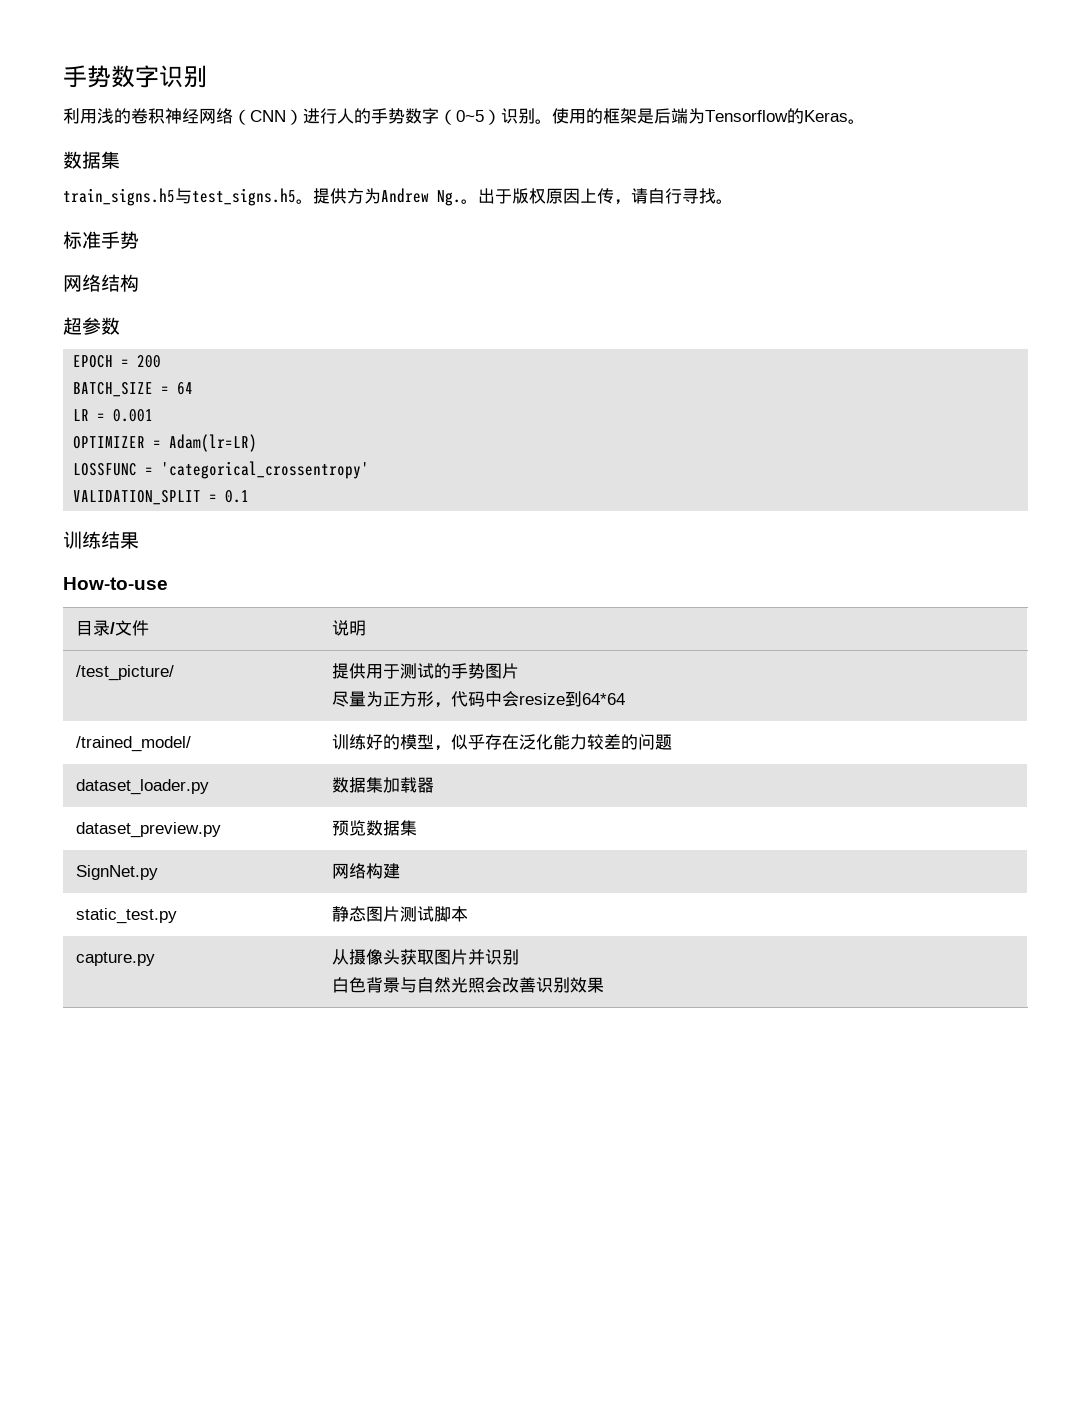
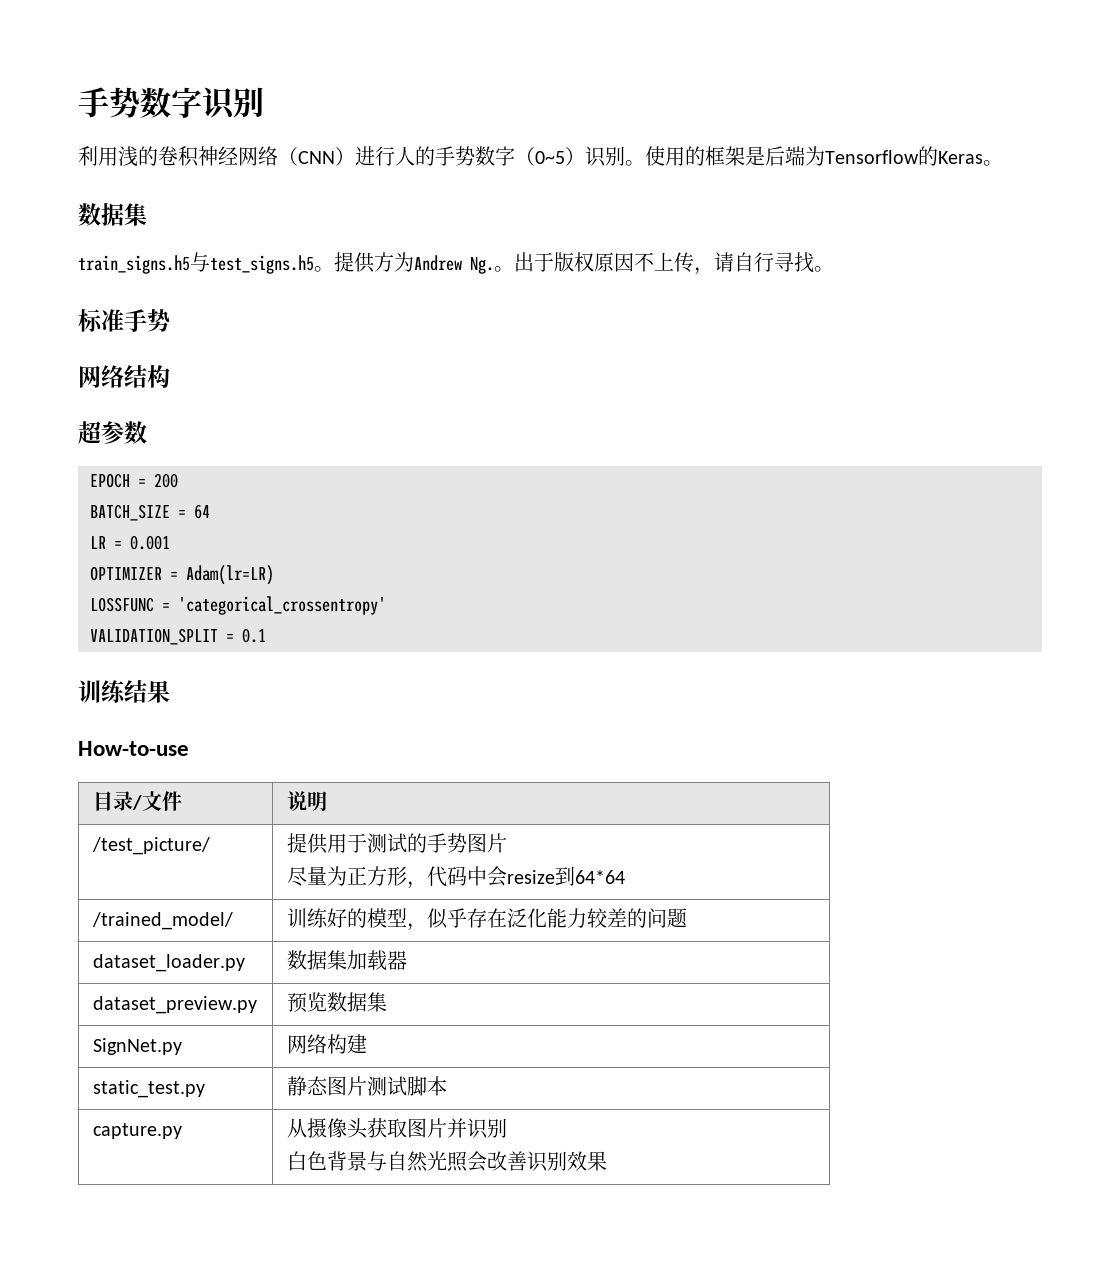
- 出于版权原因上传，请自行寻找。
+ 出于版权原因不上传，请自行寻找。

